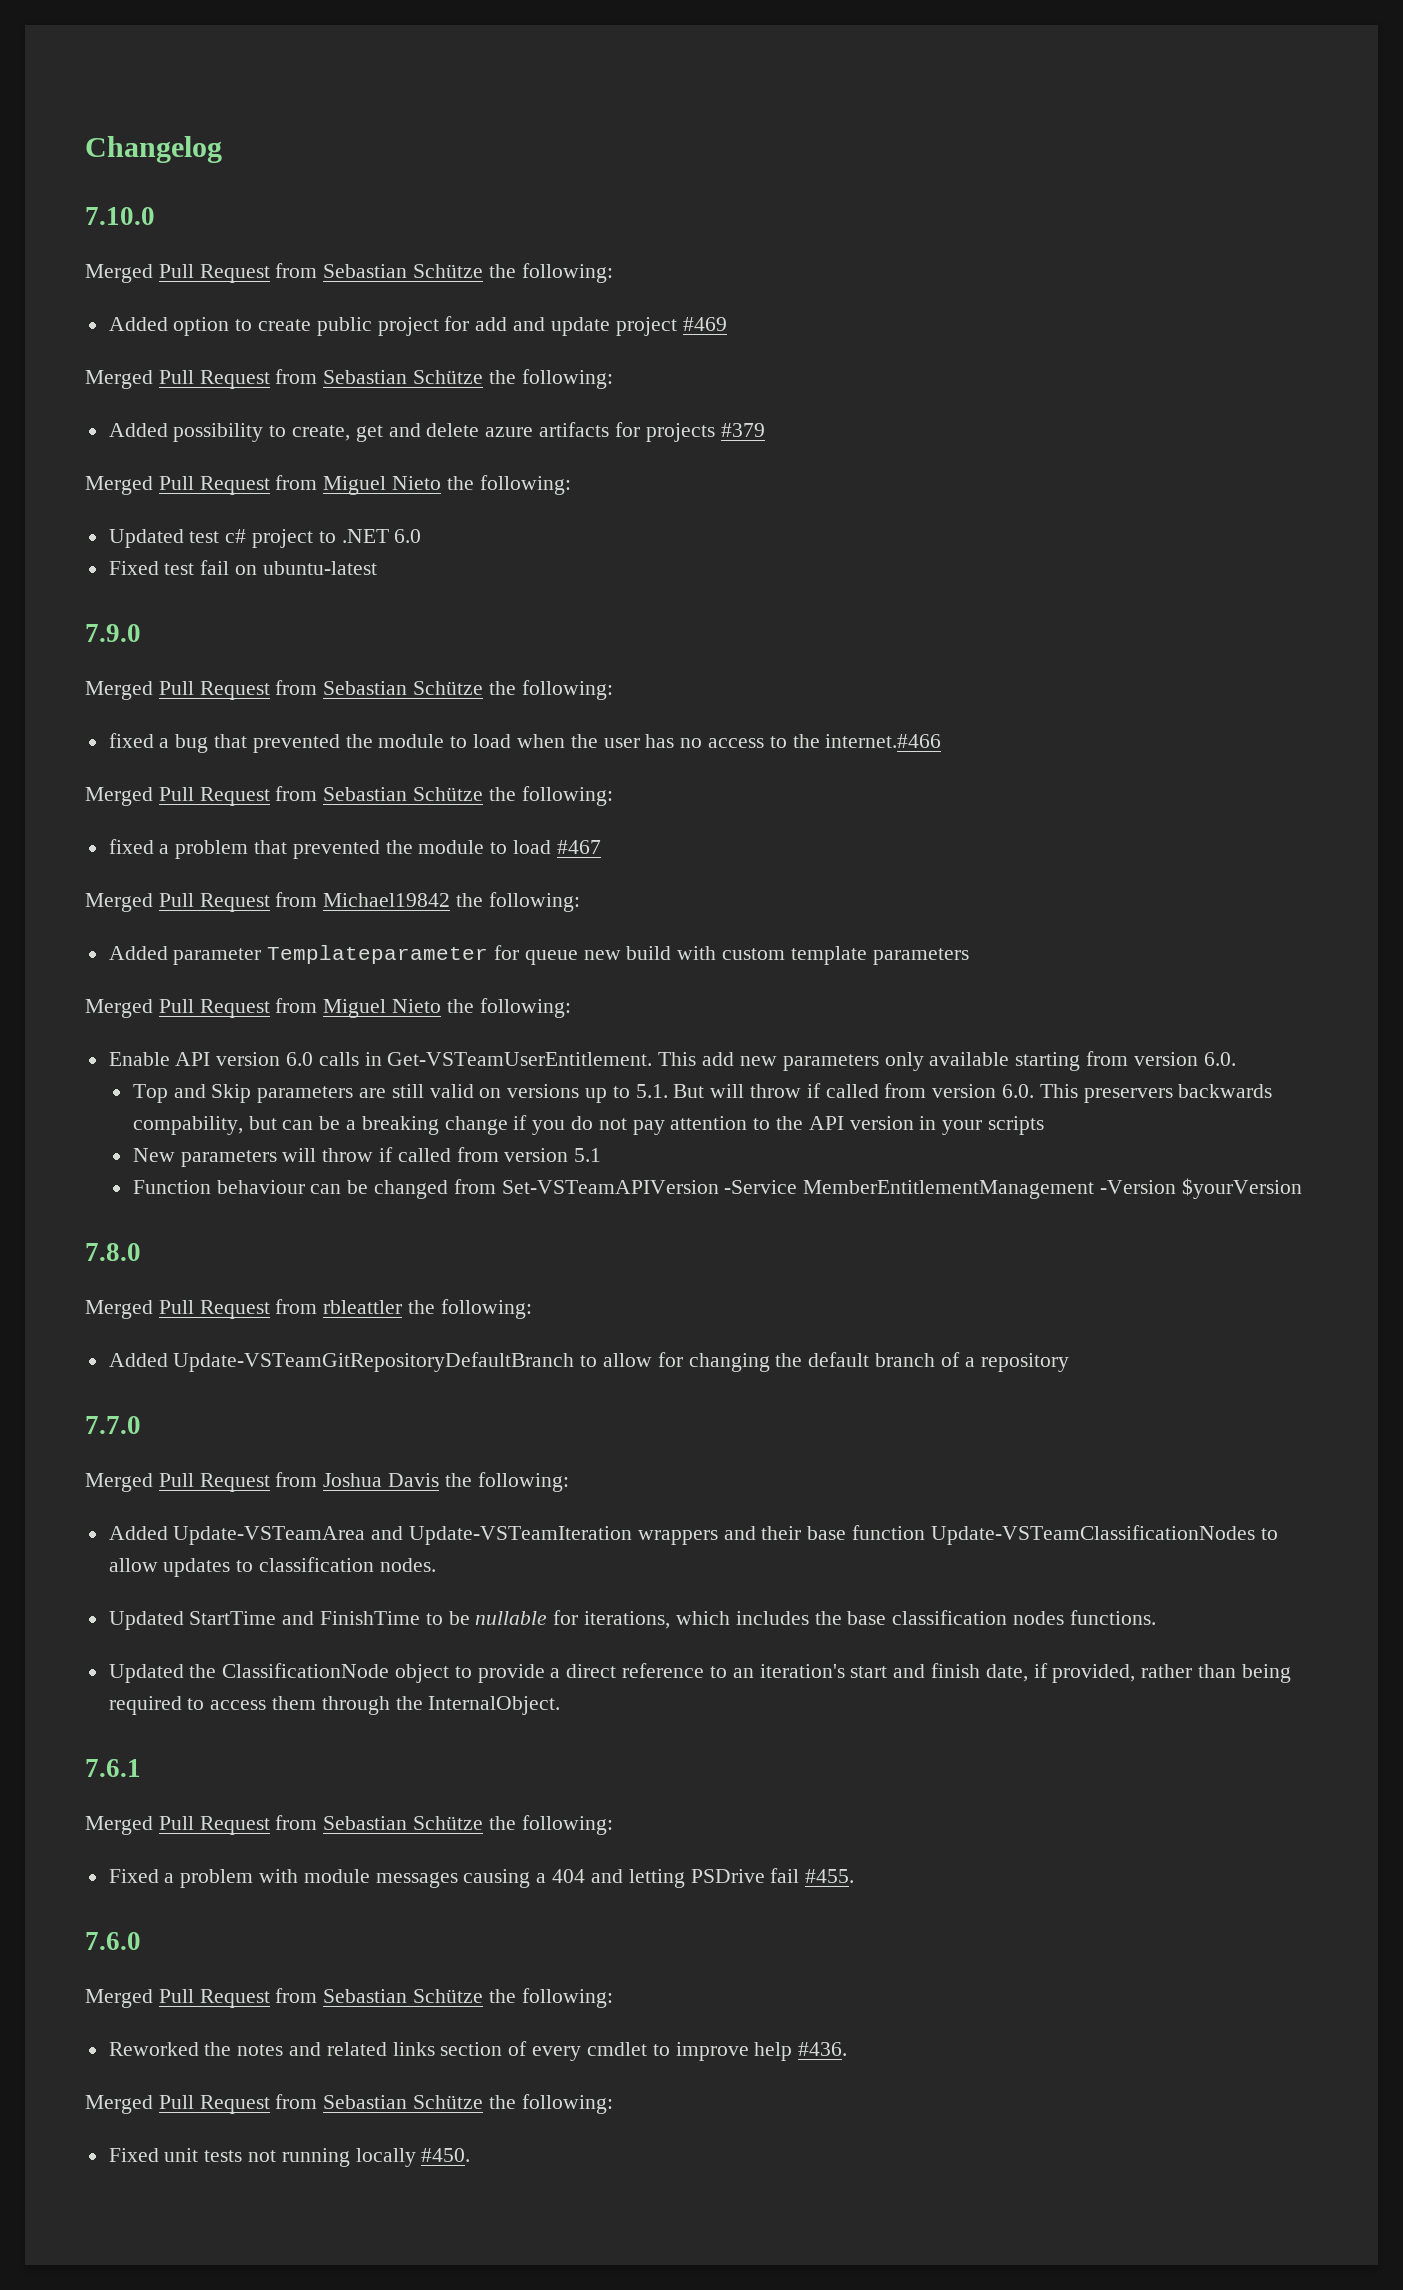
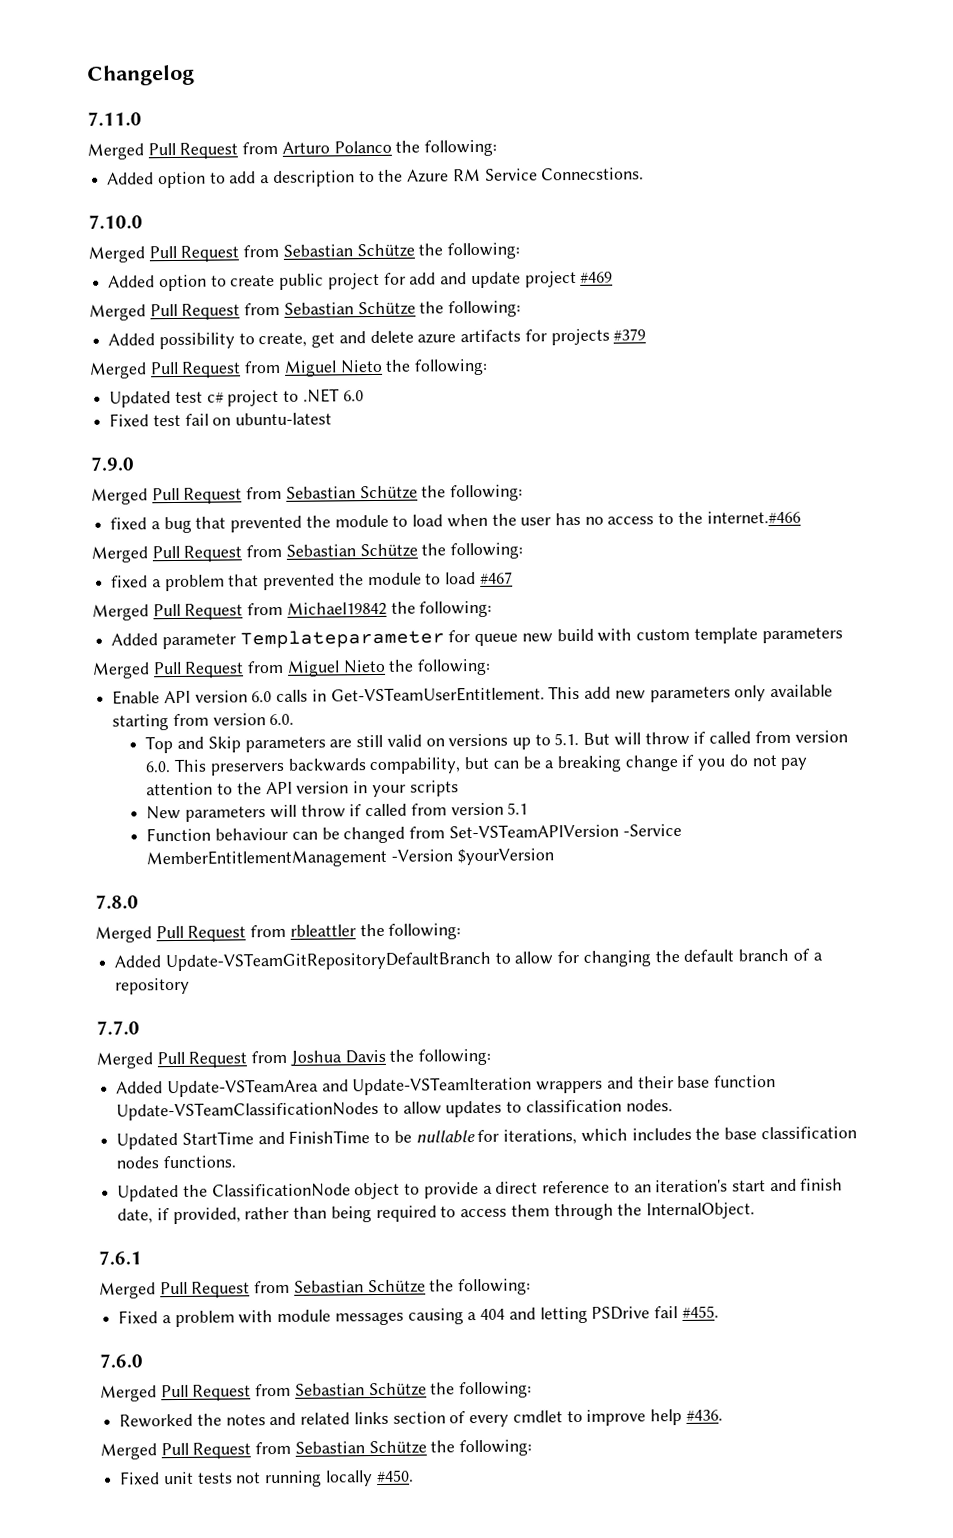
+ 7.11.0
+ Merged Pull Request from Arturo Polanco the following:
+ Added option to add a description to the Azure RM Service Connecstions.

